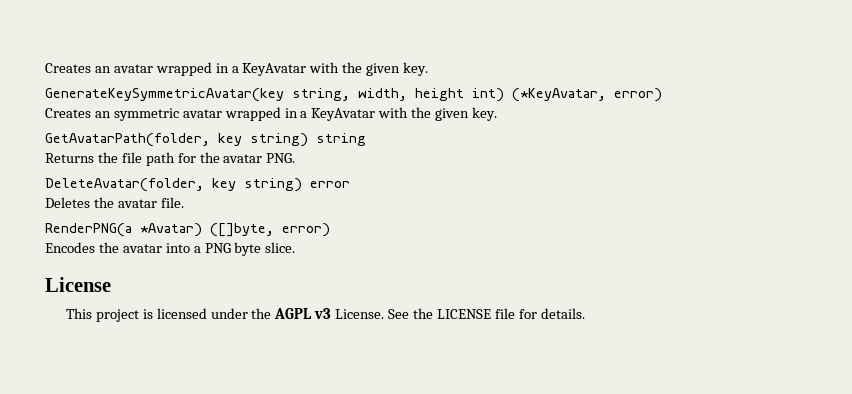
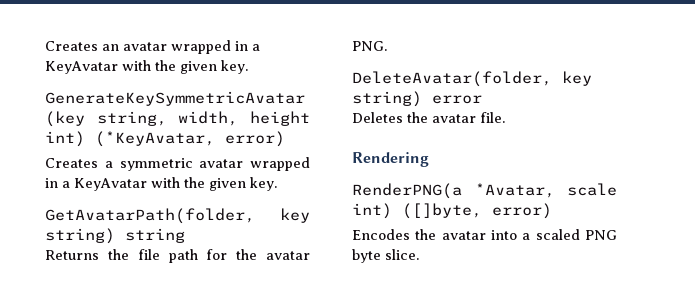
- Creates an symmetric avatar wrapped in a KeyAvatar with the given key.
+ Creates a symmetric avatar wrapped in a KeyAvatar with the given key.
+ Rendering
- RenderPNG(a *Avatar) ([]byte, error)
+ RenderPNG(a *Avatar, scale int) ([]byte, error)
- Encodes the avatar into a PNG byte slice.
+ Encodes the avatar into a scaled PNG byte slice.
- License
- This project is licensed under the AGPL v3 License. See the LICENSE file for details.

